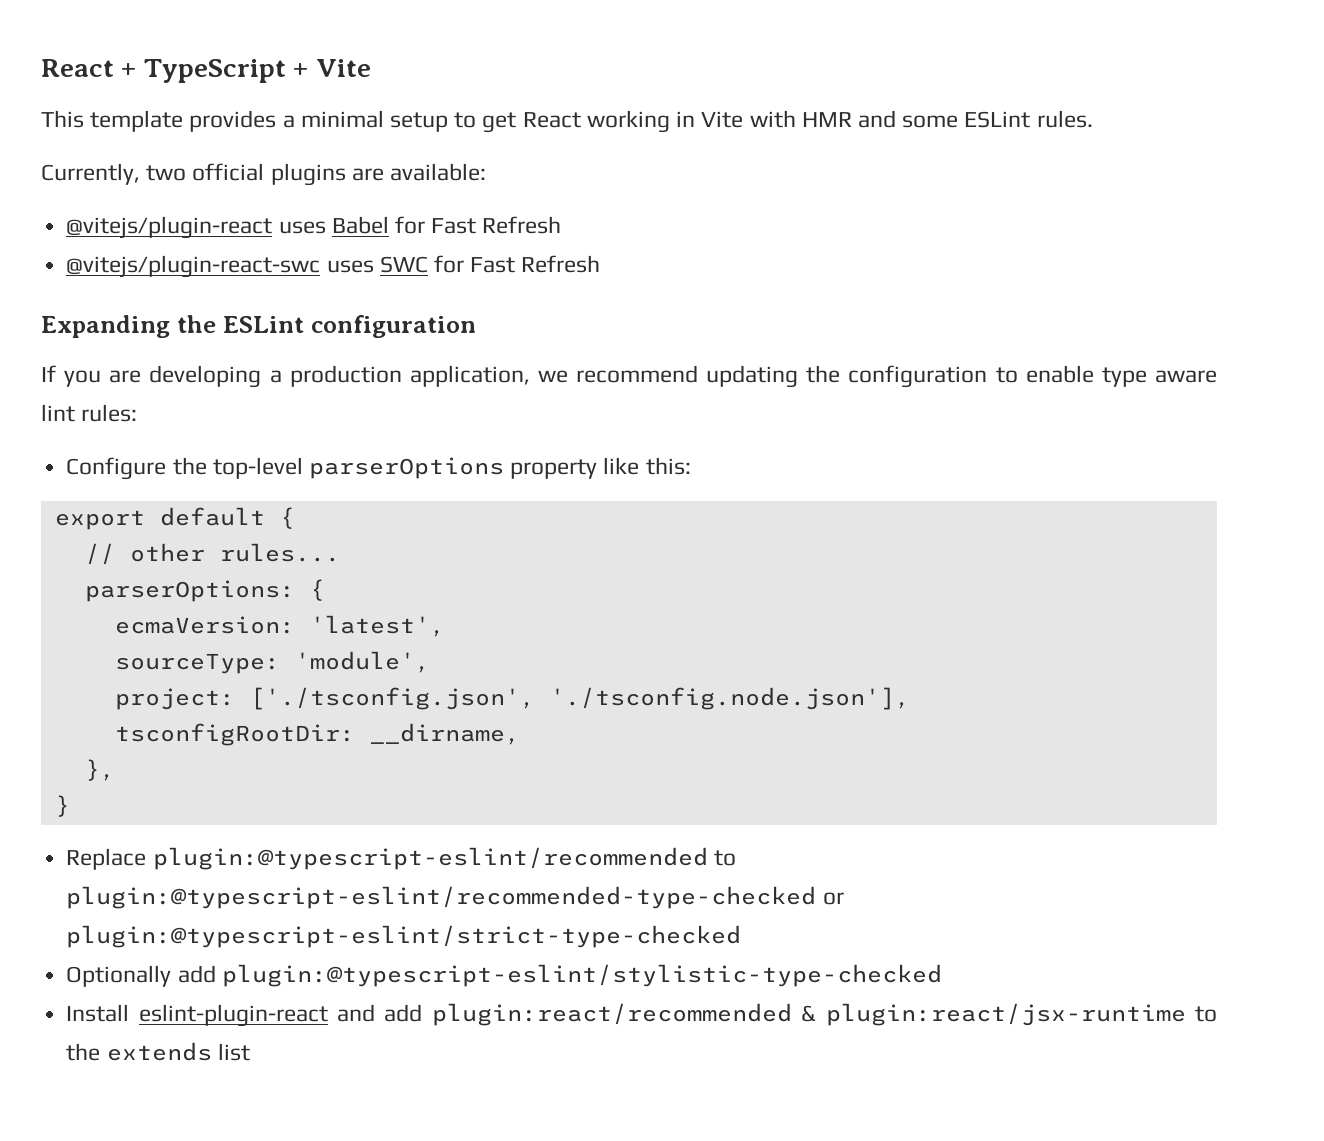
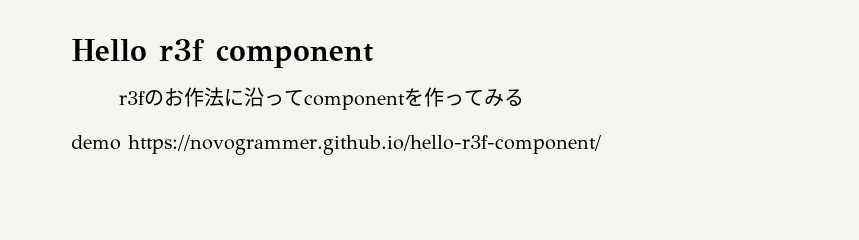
- React + TypeScript + Vite
- This template provides a minimal setup to get React working in Vite with HMR and some ESLint rules.
- Currently, two official plugins are available:
- @vitejs/plugin-react uses Babel for Fast Refresh
- @vitejs/plugin-react-swc uses SWC for Fast Refresh
- Expanding the ESLint configuration
- If you are developing a production application, we recommend updating the configuration to enable type aware lint rules:
- Configure the top-level parserOptions property like this:
- export default {
- // other rules...
- parserOptions: {
- ecmaVersion: 'latest',
- sourceType: 'module',
- project: ['./tsconfig.json', './tsconfig.node.json'],
- tsconfigRootDir: __dirname,
- },
- }
- Replace plugin:@typescript-eslint/recommended to plugin:@typescript-eslint/recommended-type-checked or plugin:@typescript-eslint/strict-type-checked
- Optionally add plugin:@typescript-eslint/stylistic-type-checked
- Install eslint-plugin-react and add plugin:react/recommended & plugin:react/jsx-runtime to the extends list
+ Hello r3f component
+ r3fのお作法に沿ってcomponentを作ってみる
+ demo https://novogrammer.github.io/hello-r3f-component/

